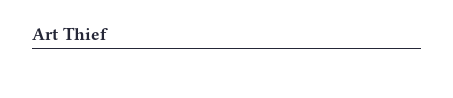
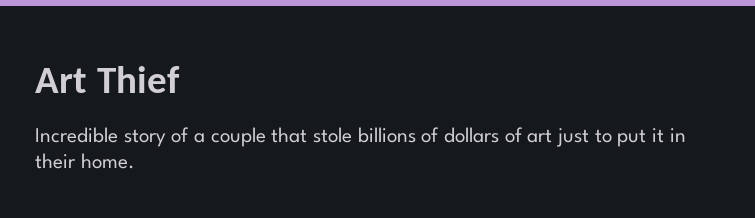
+ Incredible story of a couple that stole billions of dollars of art just to put it in their home.

